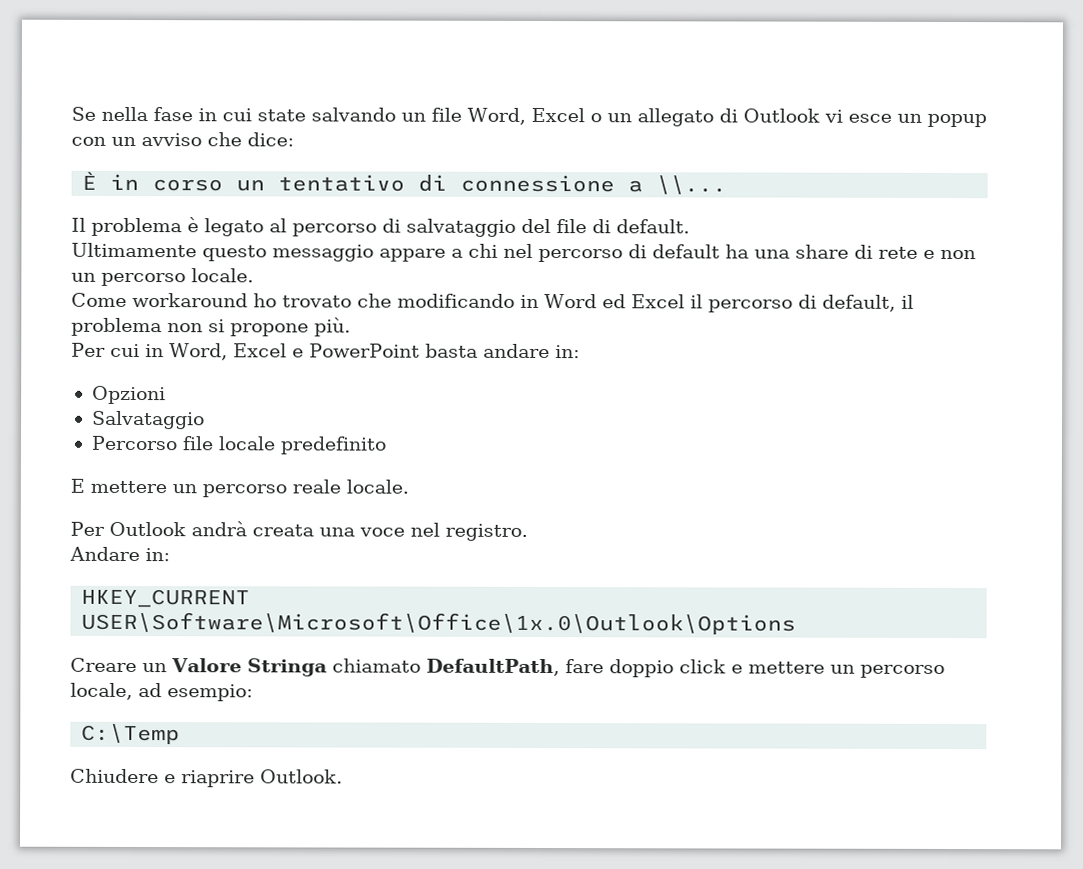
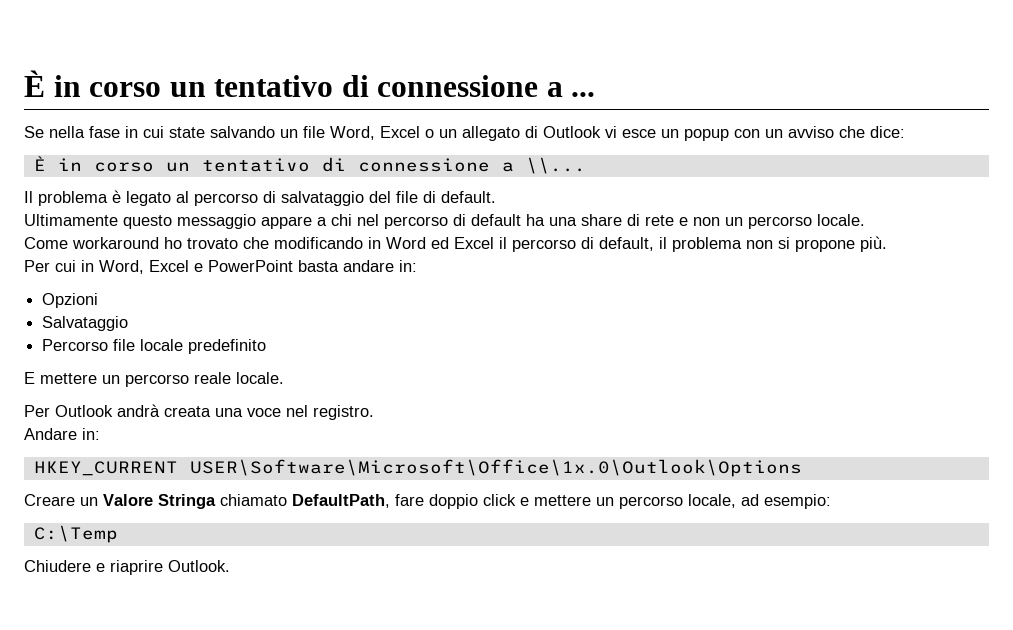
+ È in corso un tentativo di connessione a ...

